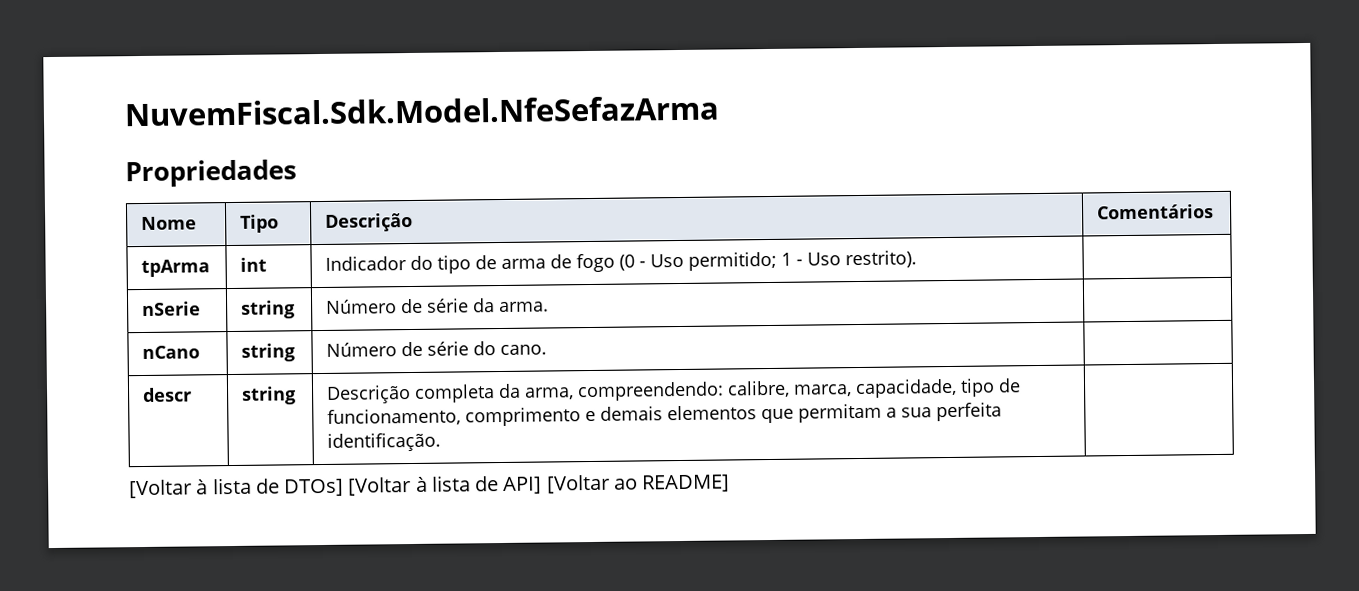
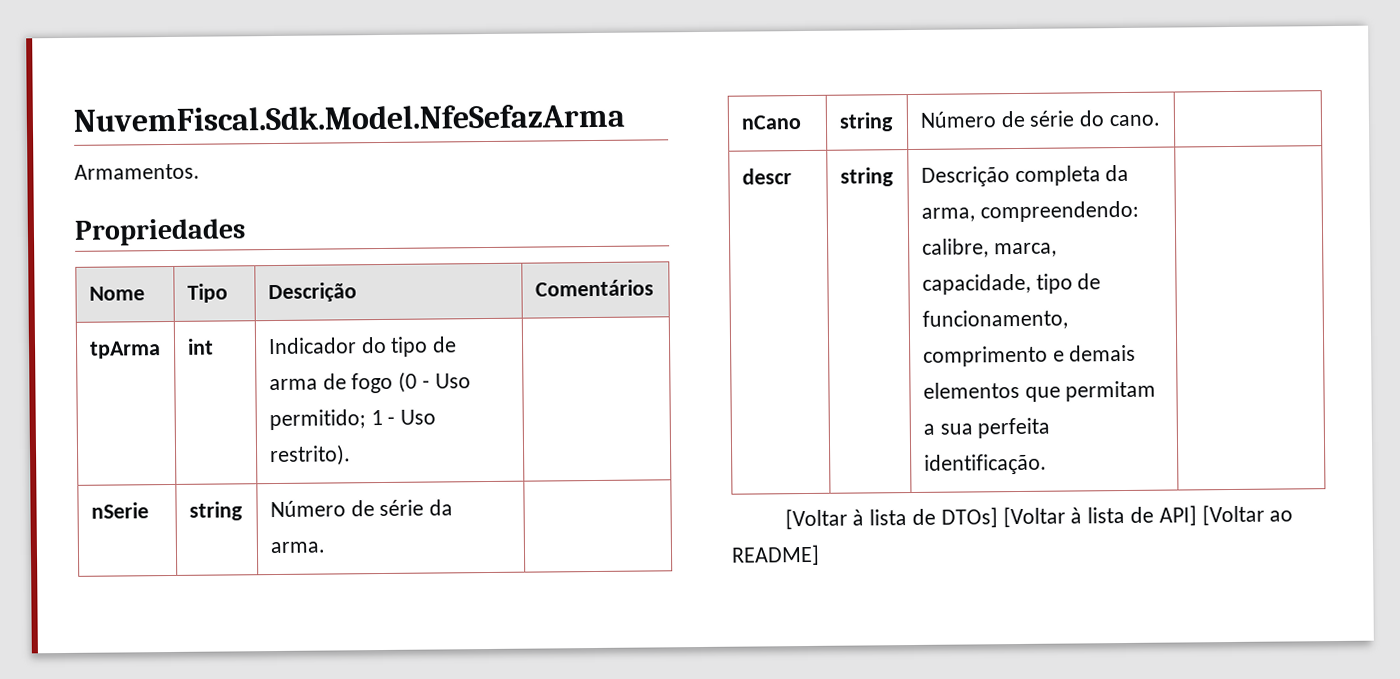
+ Armamentos.

